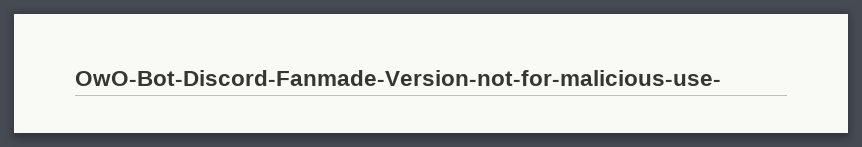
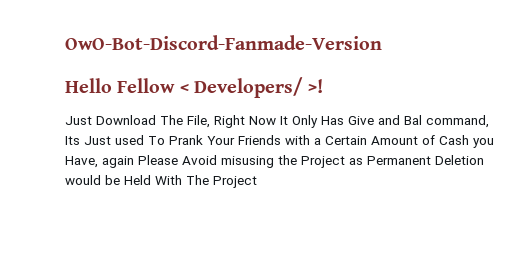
- OwO-Bot-Discord-Fanmade-Version-not-for-malicious-use-
+ OwO-Bot-Discord-Fanmade-Version
+ Hello Fellow < Developers/ >!
+ Just Download The File, Right Now It Only Has Give and Bal command, Its Just used To Prank Your Friends with a Certain Amount of Cash you Have, again Please Avoid misusing the Project as Permanent Deletion would be Held With The Project

